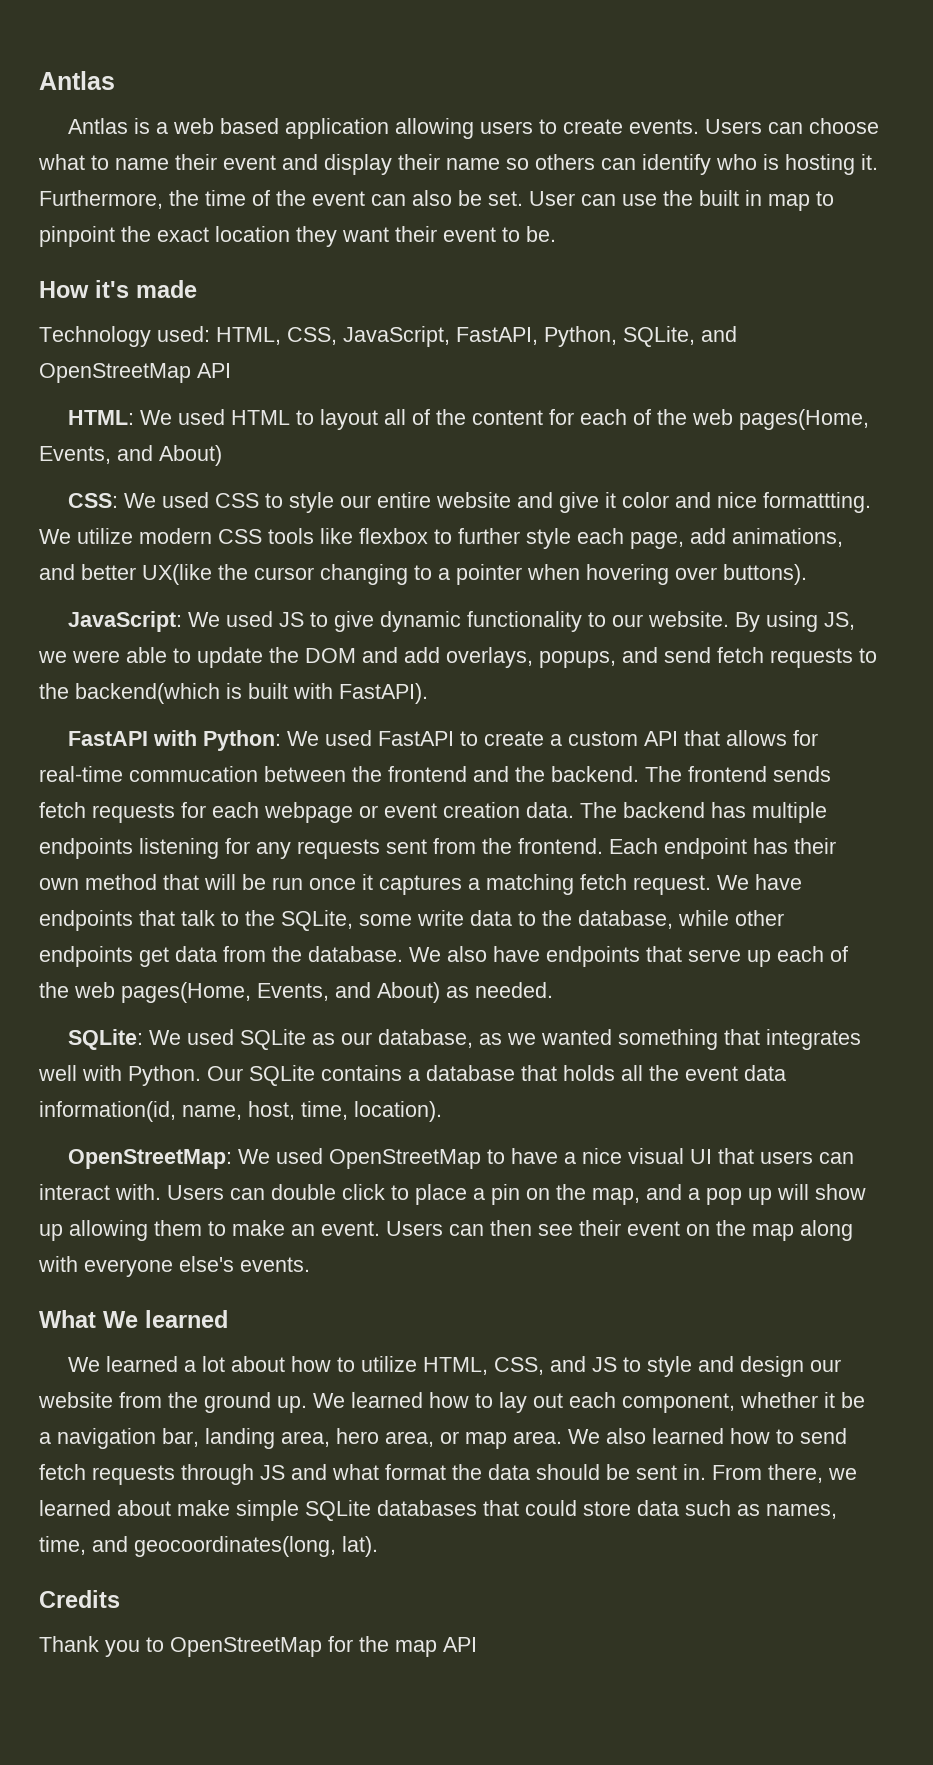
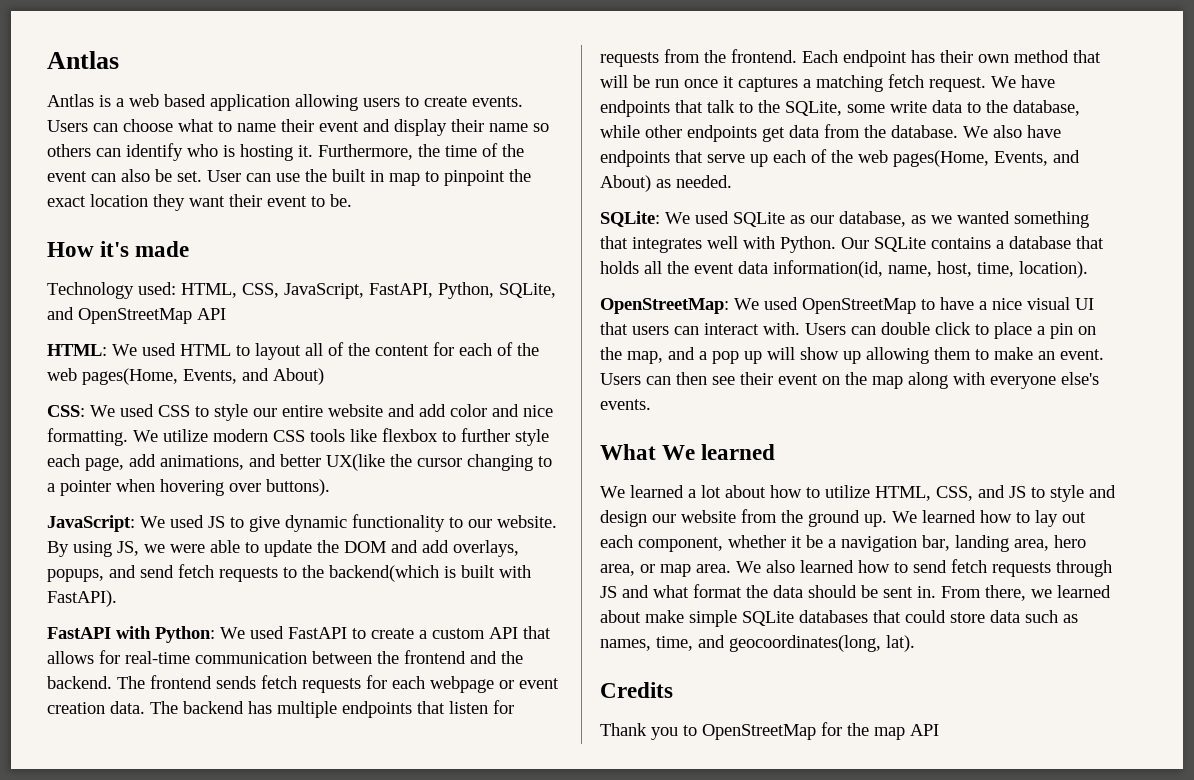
- CSS: We used CSS to style our entire website and give it color and nice formattting.
+ CSS: We used CSS to style our entire website and add color and nice formatting.
- FastAPI with Python: We used FastAPI to create a custom API that allows for real-time commucation between the frontend and the backend.
+ FastAPI with Python: We used FastAPI to create a custom API that allows for real-time communication between the frontend and the backend.
- The backend has multiple endpoints listening for any requests sent from the frontend.
+ The backend has multiple endpoints that listen for requests from the frontend.

